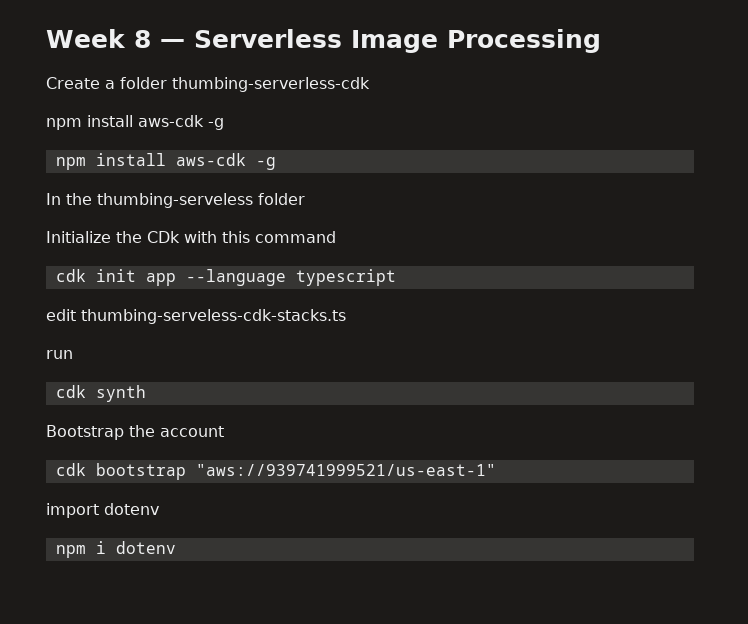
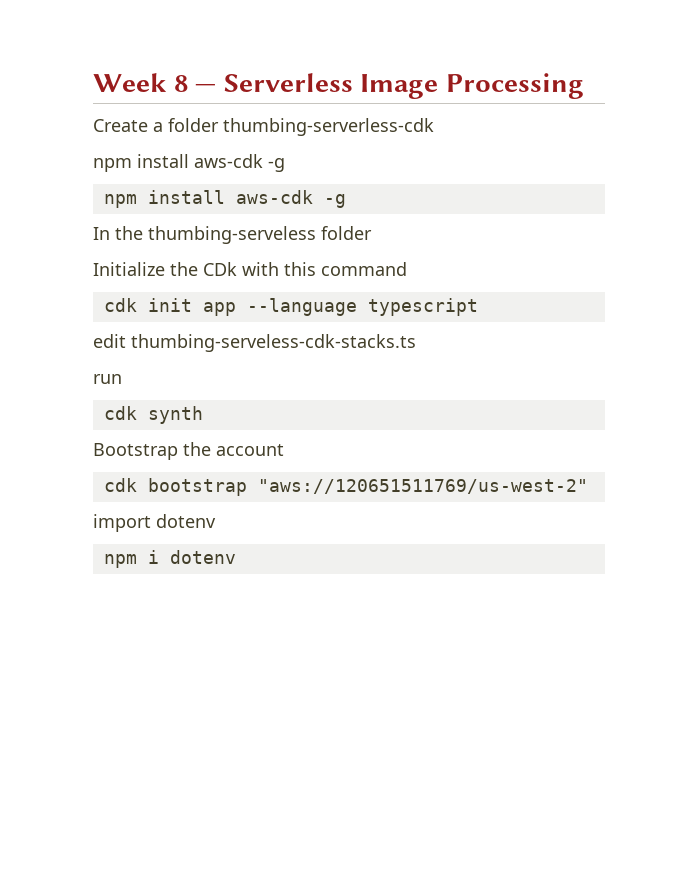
- cdk bootstrap "aws://939741999521/us-east-1"
+ cdk bootstrap "aws://120651511769/us-west-2"

